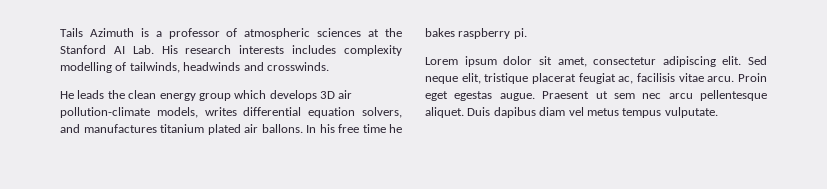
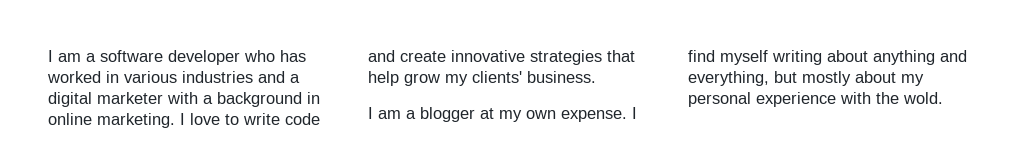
- Tails Azimuth is a professor of atmospheric sciences at the Stanford AI Lab. His research interests includes complexity modelling of tailwinds, headwinds and crosswinds.
- He leads the clean energy group which develops 3D air pollution-climate models, writes differential equation solvers, and manufactures titanium plated air ballons. In his free time he bakes raspberry pi.
- Lorem ipsum dolor sit amet, consectetur adipiscing elit. Sed neque elit, tristique placerat feugiat ac, facilisis vitae arcu. Proin eget egestas augue. Praesent ut sem nec arcu pellentesque aliquet. Duis dapibus diam vel metus tempus vulputate.
+ I am a software developer who has worked in various industries and a digital marketer with a background in online marketing. I love to write code and create innovative strategies that help grow my clients' business.
+ I am a blogger at my own expense. I find myself writing about anything and everything, but mostly about my personal experience with the wold.

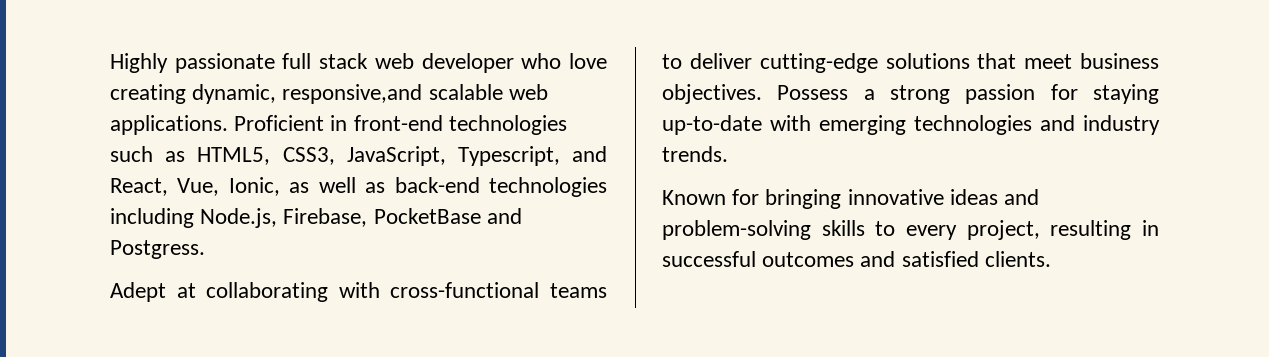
- I am a software developer who has worked in various industries and a digital marketer with a background in online marketing. I love to write code and create innovative strategies that help grow my clients' business.
- I am a blogger at my own expense. I find myself writing about anything and everything, but mostly about my personal experience with the wold.
+ Highly passionate full stack web developer who love creating dynamic, responsive,and scalable web applications. Proficient in front-end technologies such as HTML5, CSS3, JavaScript, Typescript, and React, Vue, Ionic, as well as back-end technologies including Node.js, Firebase, PocketBase and Postgress.
+ Adept at collaborating with cross-functional teams to deliver cutting-edge solutions that meet business objectives. Possess a strong passion for staying up-to-date with emerging technologies and industry trends.
+ Known for bringing innovative ideas and problem-solving skills to every project, resulting in successful outcomes and satisfied clients.

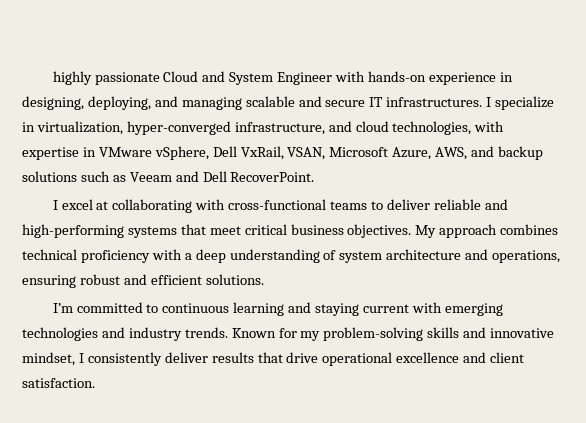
- Highly passionate full stack web developer who love creating dynamic, responsive,and scalable web applications. Proficient in front-end technologies such as HTML5, CSS3, JavaScript, Typescript, and React, Vue, Ionic, as well as back-end technologies including Node.js, Firebase, PocketBase and Postgress.
- Adept at collaborating with cross-functional teams to deliver cutting-edge solutions that meet business objectives.
+ highly passionate Cloud and System Engineer with hands-on experience in designing, deploying, and managing scalable and secure IT infrastructures. I specialize in virtualization, hyper-converged infrastructure, and cloud technologies, with expertise in VMware vSphere, Dell VxRail, VSAN, Microsoft Azure, AWS, and backup solutions such as Veeam and Dell RecoverPoint.
+ I excel at collaborating with cross-functional teams to deliver reliable and high-performing systems that meet critical business objectives.
- Possess a strong passion for staying up-to-date with emerging technologies and industry trends.
- Known for bringing innovative ideas and problem-solving skills to every project, resulting in successful outcomes and satisfied clients.
+ My approach combines technical proficiency with a deep understanding of system architecture and operations, ensuring robust and efficient solutions.
+ I’m committed to continuous learning and staying current with emerging technologies and industry trends. Known for my problem-solving skills and innovative mindset, I consistently deliver results that drive operational excellence and client satisfaction.

